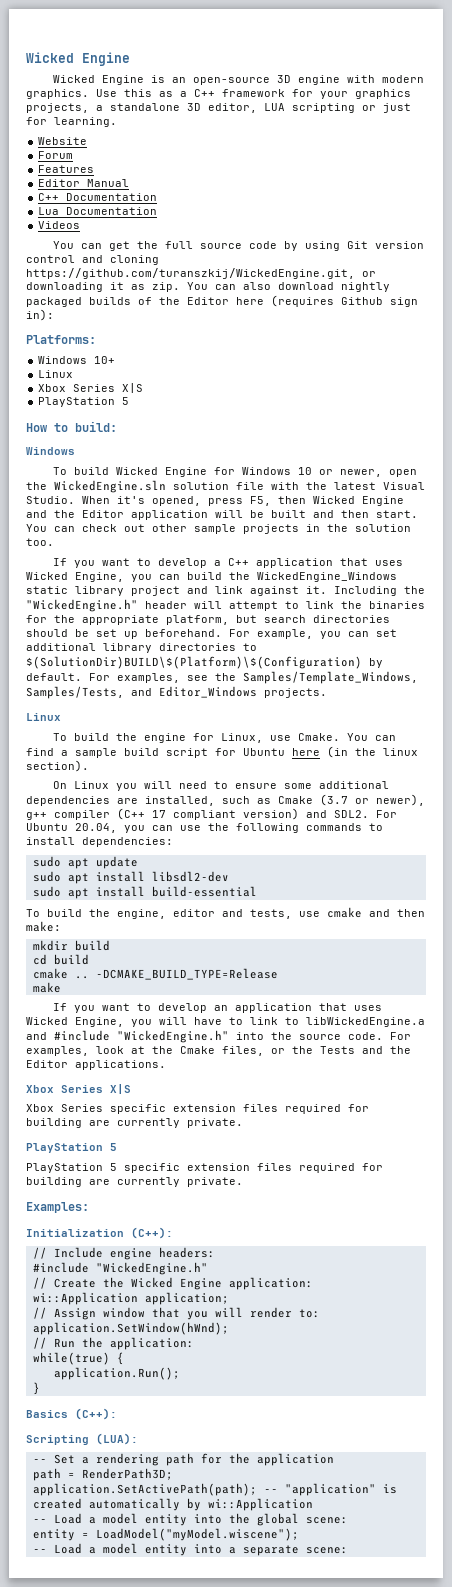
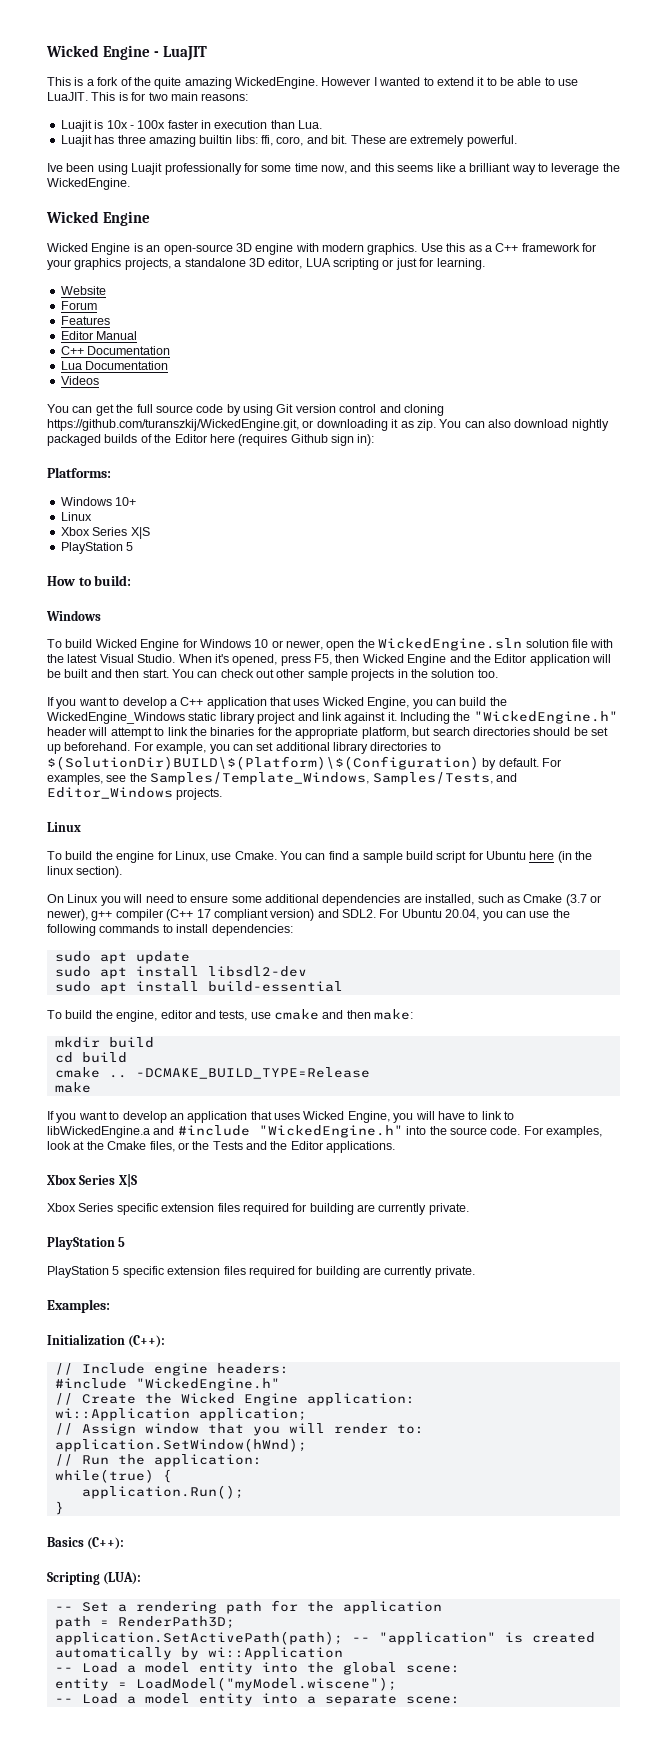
+ Wicked Engine - LuaJIT
+ This is a fork of the quite amazing WickedEngine. However I wanted to extend it to be able to use LuaJIT. This is for two main reasons:
+ Luajit is 10x - 100x faster in execution than Lua.
+ Luajit has three amazing builtin libs: ffi, coro, and bit. These are extremely powerful.
+ Ive been using Luajit professionally for some time now, and this seems like a brilliant way to leverage the WickedEngine.

